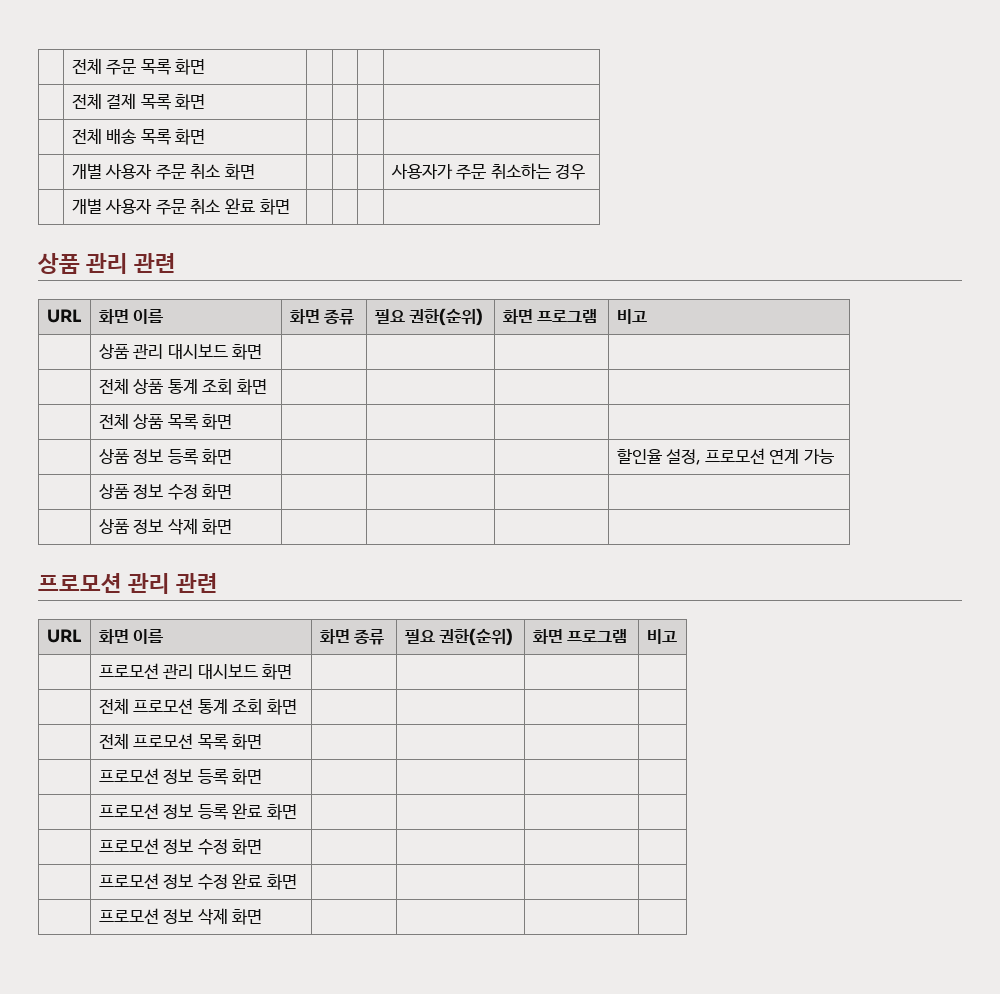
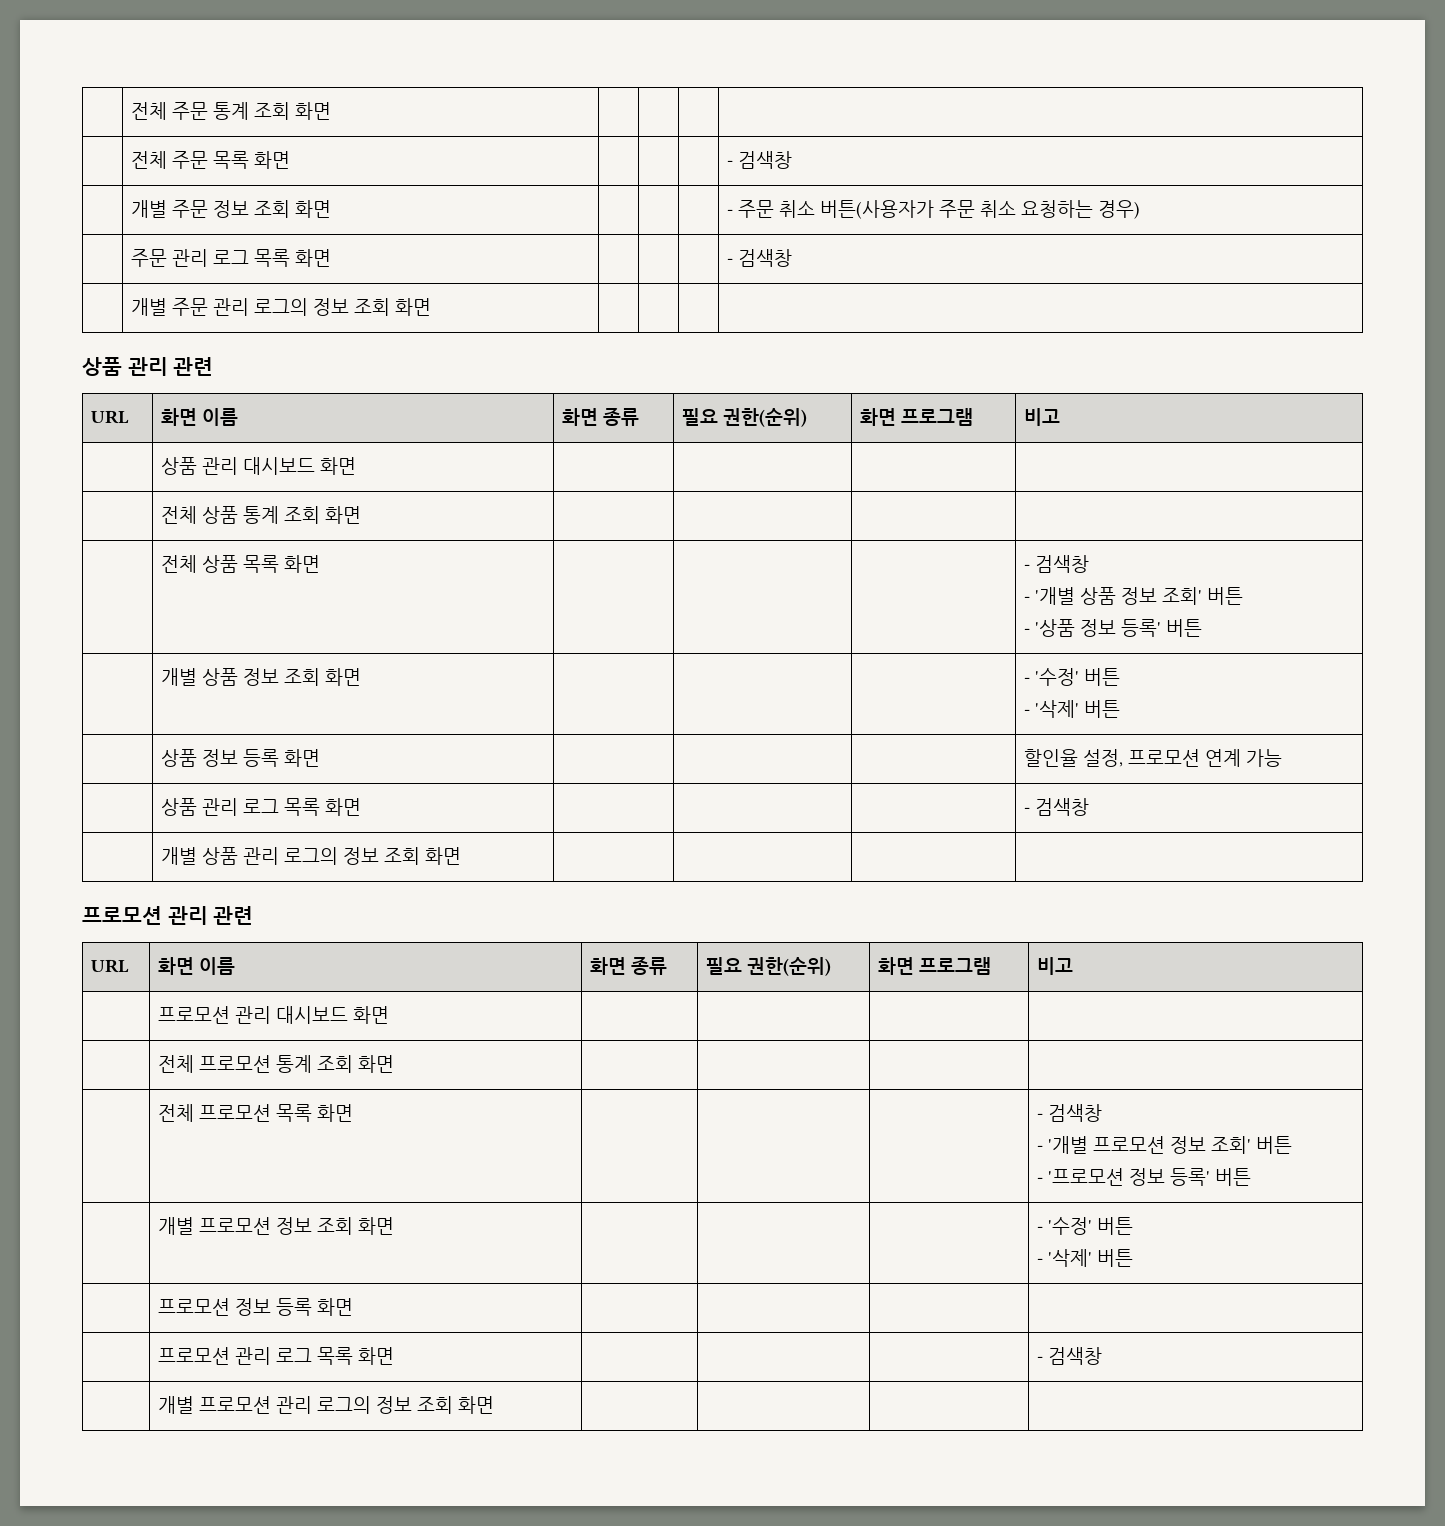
+ | 전체 주문 통계 조회 화면 | | | |
- | 전체 주문 목록 화면 | | | |
- | 전체 결제 목록 화면 | | | |
- | 전체 배송 목록 화면 | | | |
- | 개별 사용자 주문 취소 화면 | | | | 사용자가 주문 취소하는 경우
- | 개별 사용자 주문 취소 완료 화면 | | | |
+ | 전체 주문 목록 화면 | | | | - 검색창
+ | 개별 주문 정보 조회 화면 | | | | - 주문 취소 버튼(사용자가 주문 취소 요청하는 경우)
+ | 주문 관리 로그 목록 화면 | | | | - 검색창
+ | 개별 주문 관리 로그의 정보 조회 화면 | | | |
- | 전체 상품 목록 화면 | | | |
+ | 전체 상품 목록 화면 | | | | - 검색창
+ - '개별 상품 정보 조회' 버튼
+ - '상품 정보 등록' 버튼
+ | 개별 상품 정보 조회 화면 | | | | - '수정' 버튼
+ - '삭제' 버튼
- | 상품 정보 수정 화면 | | | |
- | 상품 정보 삭제 화면 | | | |
+ | 상품 관리 로그 목록 화면 | | | | - 검색창
+ | 개별 상품 관리 로그의 정보 조회 화면 | | | |
- | 전체 프로모션 목록 화면 | | | |
+ | 전체 프로모션 목록 화면 | | | | - 검색창
+ - '개별 프로모션 정보 조회' 버튼
+ - '프로모션 정보 등록' 버튼
+ | 개별 프로모션 정보 조회 화면 | | | | - '수정' 버튼
+ - '삭제' 버튼
- | 프로모션 정보 등록 완료 화면 | | | |
- | 프로모션 정보 수정 화면 | | | |
- | 프로모션 정보 수정 완료 화면 | | | |
- | 프로모션 정보 삭제 화면 | | | |
+ | 프로모션 관리 로그 목록 화면 | | | | - 검색창
+ | 개별 프로모션 관리 로그의 정보 조회 화면 | | | |

